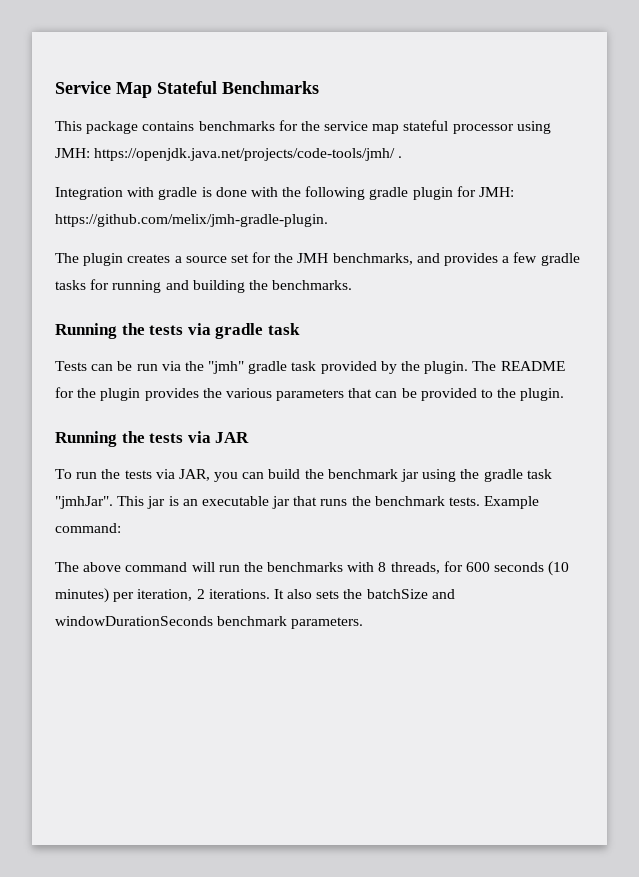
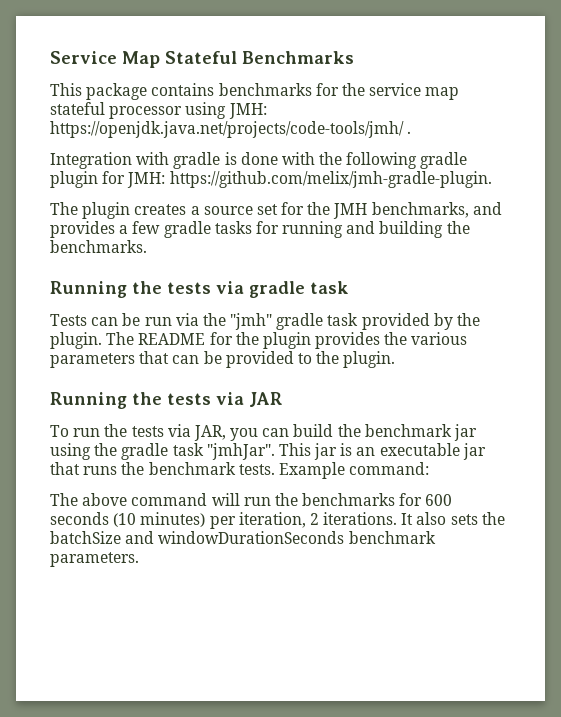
- The above command will run the benchmarks with 8 threads, for 600 seconds (10 minutes) per iteration, 2 iterations.
+ The above command will run the benchmarks for 600 seconds (10 minutes) per iteration, 2 iterations.

